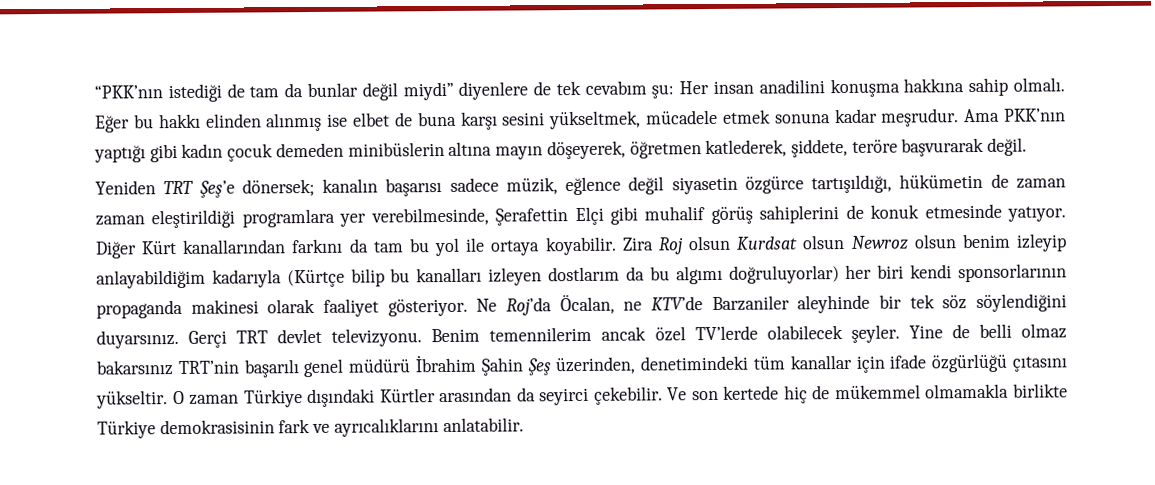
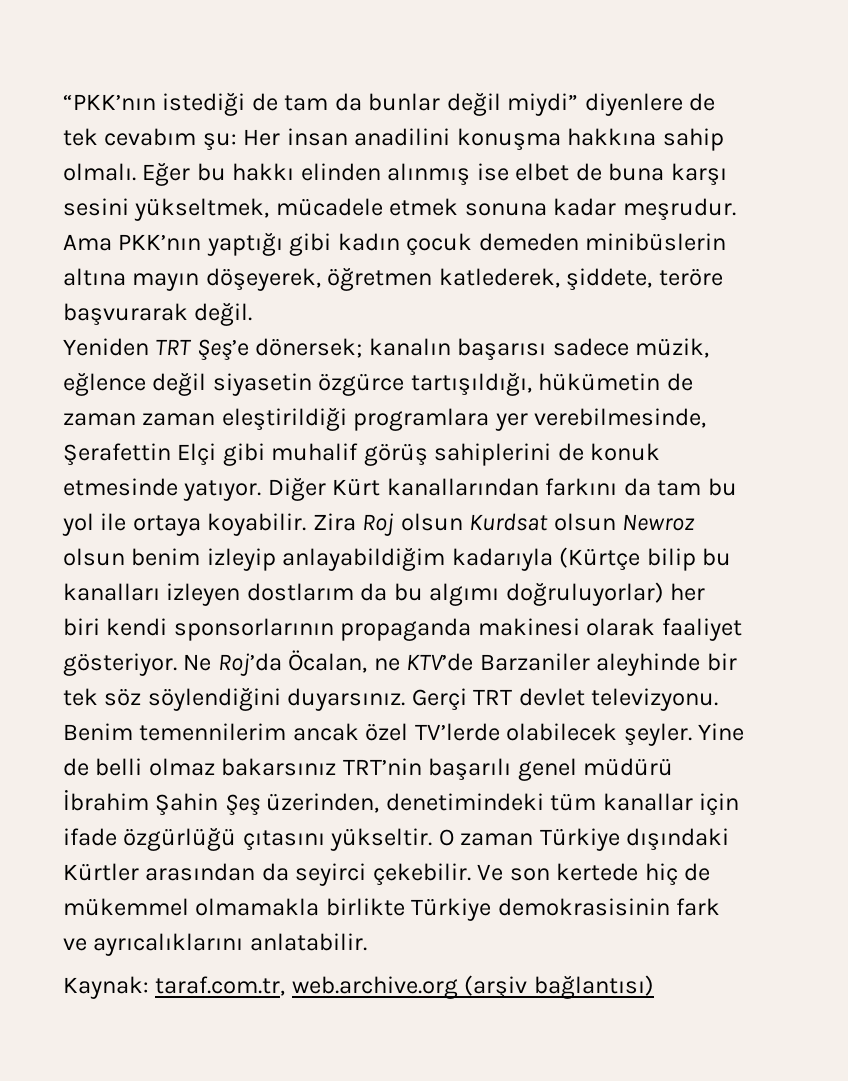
+ Kaynak: taraf.com.tr, web.archive.org (arşiv bağlantısı)

